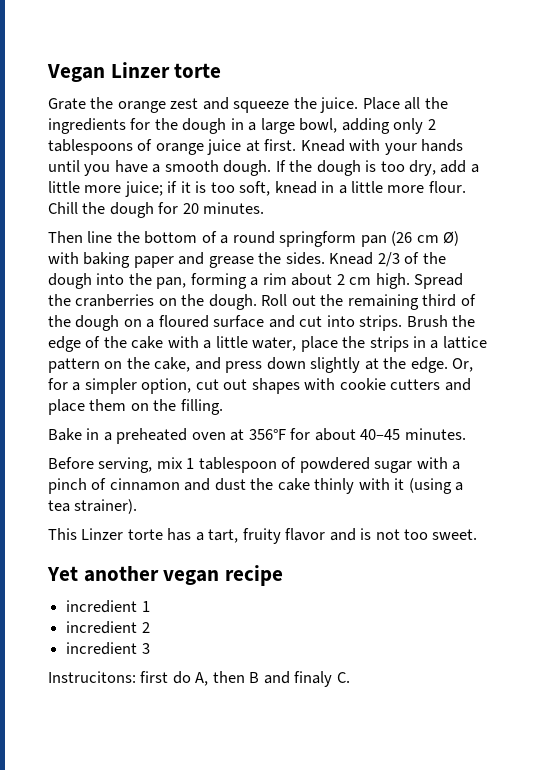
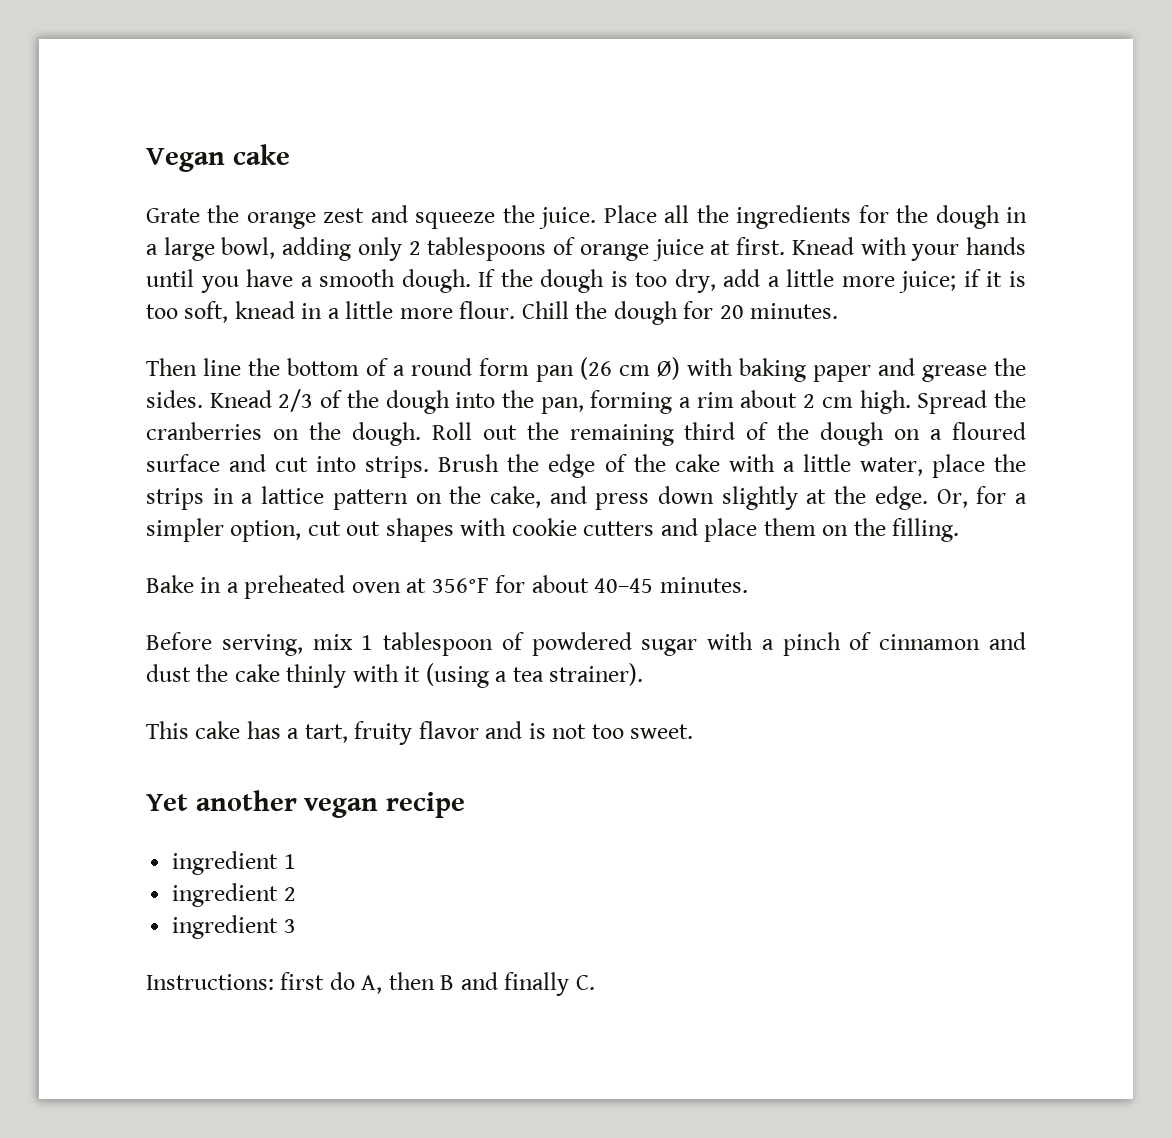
- Vegan Linzer torte
+ Vegan cake
- Then line the bottom of a round springform pan (26 cm Ø) with baking paper and grease the sides.
+ Then line the bottom of a round form pan (26 cm Ø) with baking paper and grease the sides.
- This Linzer torte has a tart, fruity flavor and is not too sweet.
+ This cake has a tart, fruity flavor and is not too sweet.
- incredient 1
+ ingredient 1
- incredient 2
+ ingredient 2
- incredient 3
+ ingredient 3
- Instrucitons: first do A, then B and finaly C.
+ Instructions: first do A, then B and finally C.

